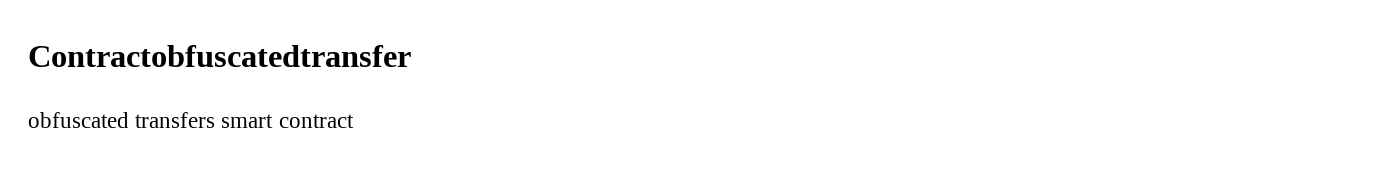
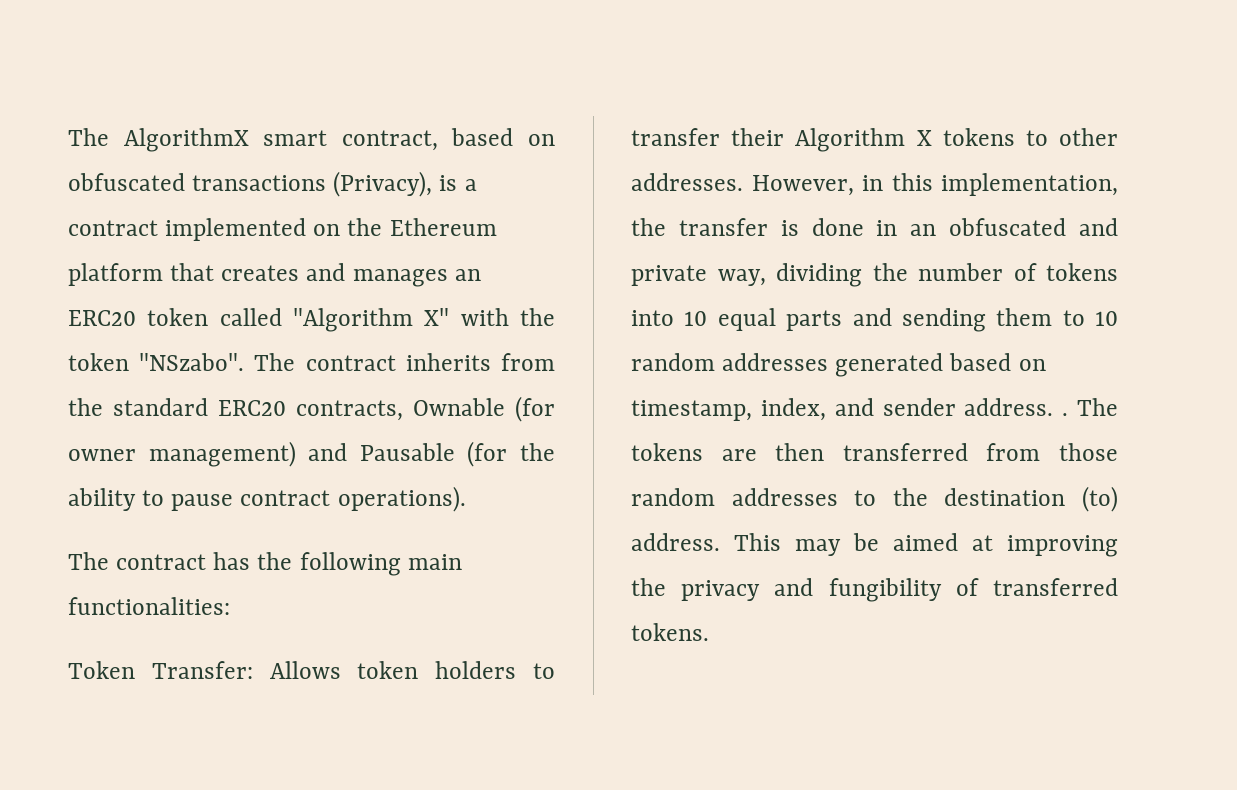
- Contractobfuscatedtransfer
- obfuscated transfers smart contract
+ The AlgorithmX smart contract, based on obfuscated transactions (Privacy), is a contract implemented on the Ethereum platform that creates and manages an ERC20 token called "Algorithm X" with the token "NSzabo". The contract inherits from the standard ERC20 contracts, Ownable (for owner management) and Pausable (for the ability to pause contract operations).
+ The contract has the following main functionalities:
+ Token Transfer: Allows token holders to transfer their Algorithm X tokens to other addresses. However, in this implementation, the transfer is done in an obfuscated and private way, dividing the number of tokens into 10 equal parts and sending them to 10 random addresses generated based on timestamp, index, and sender address. . The tokens are then transferred from those random addresses to the destination (to) address. This may be aimed at improving the privacy and fungibility of transferred tokens.

